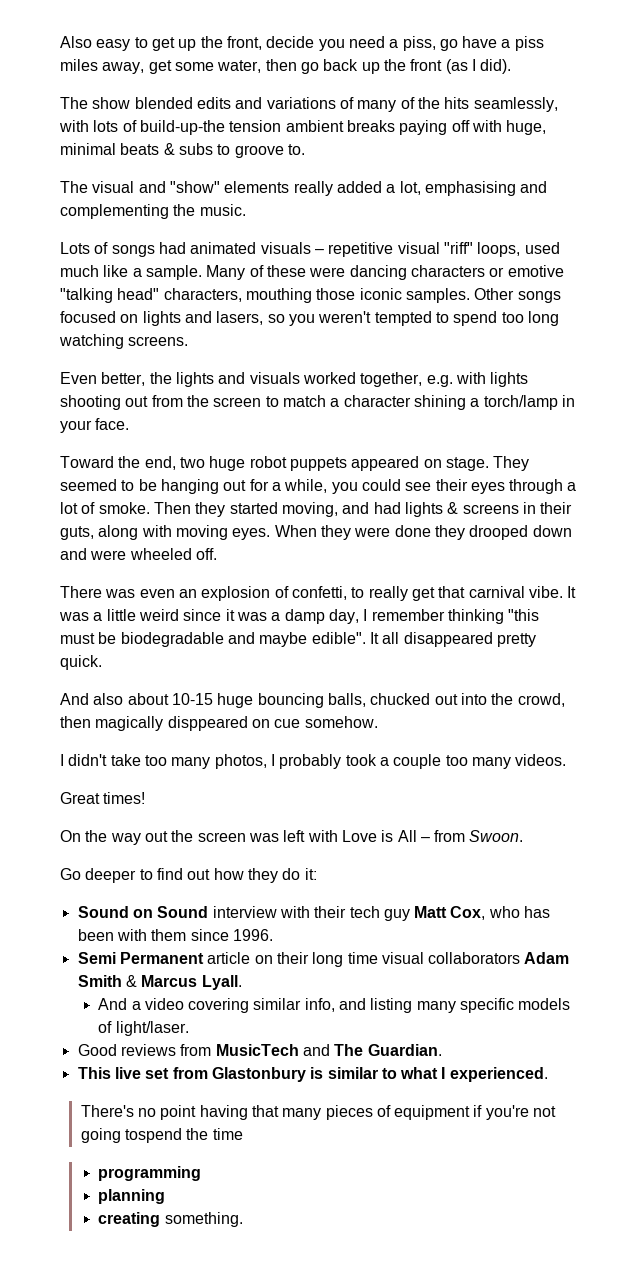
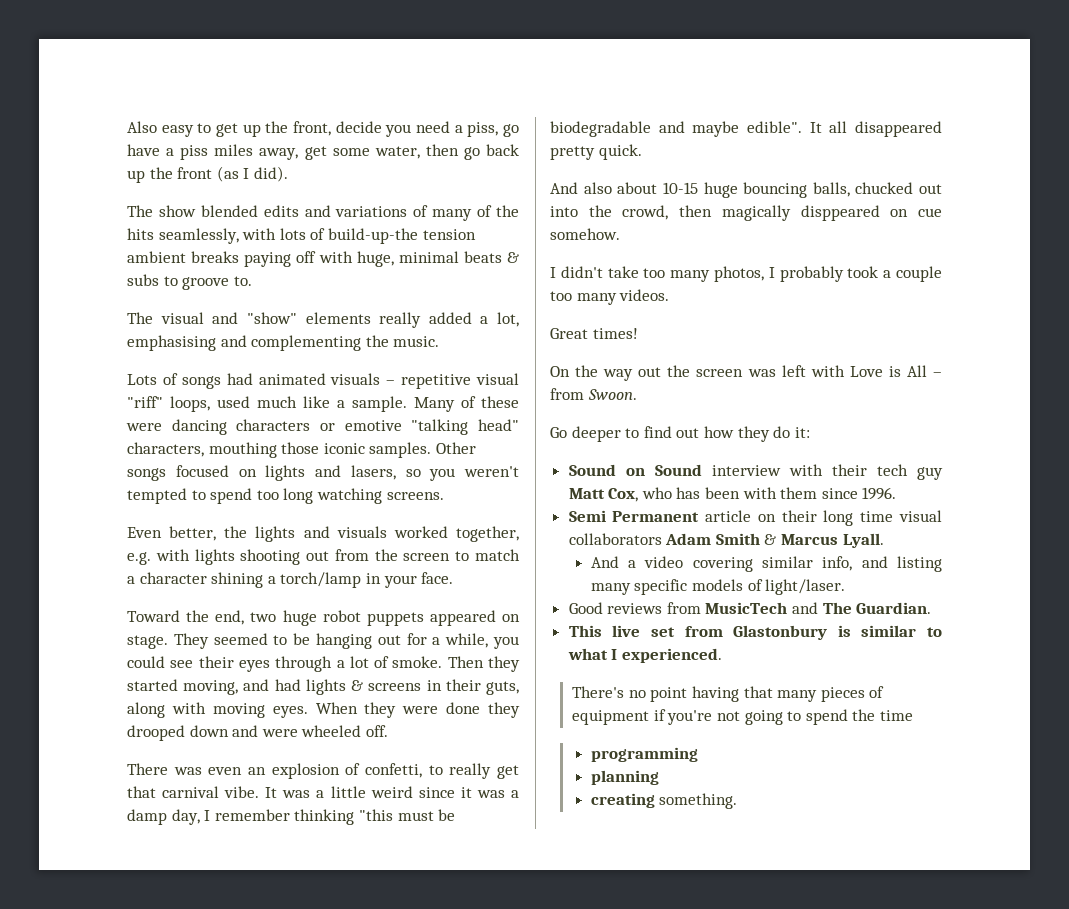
- There's no point having that many pieces of equipment if you're not going tospend the time
+ There's no point having that many pieces of equipment if you're not going to spend the time

